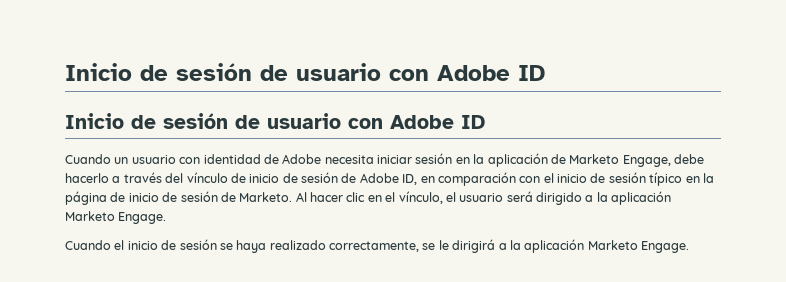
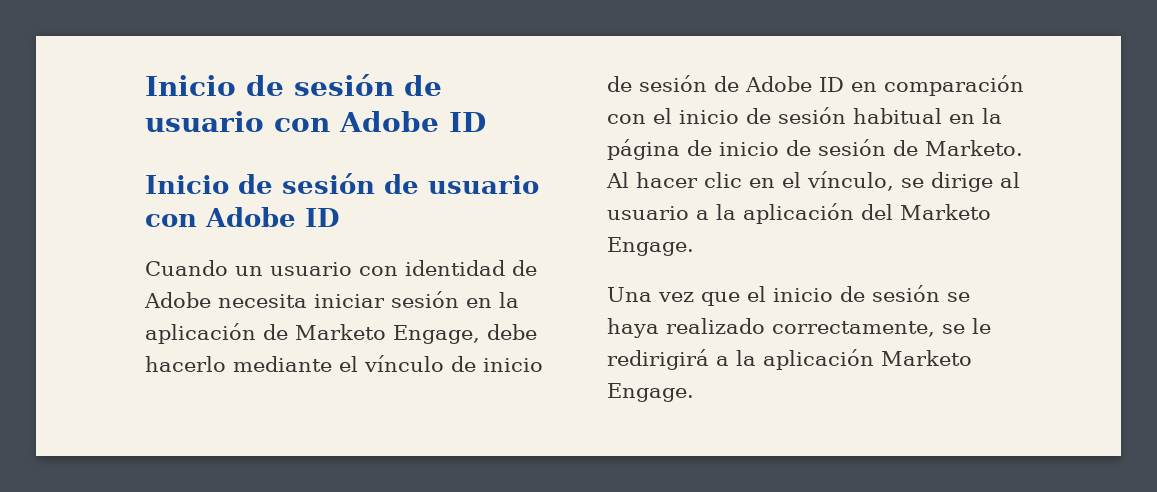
- Cuando un usuario con identidad de Adobe necesita iniciar sesión en la aplicación de Marketo Engage, debe hacerlo a través del vínculo de inicio de sesión de Adobe ID, en comparación con el inicio de sesión típico en la página de inicio de sesión de Marketo.
+ Cuando un usuario con identidad de Adobe necesita iniciar sesión en la aplicación de Marketo Engage, debe hacerlo mediante el vínculo de inicio de sesión de Adobe ID en comparación con el inicio de sesión habitual en la página de inicio de sesión de Marketo.
- Al hacer clic en el vínculo, el usuario será dirigido a la aplicación Marketo Engage.
+ Al hacer clic en el vínculo, se dirige al usuario a la aplicación del Marketo Engage.
- Cuando el inicio de sesión se haya realizado correctamente, se le dirigirá a la aplicación Marketo Engage.
+ Una vez que el inicio de sesión se haya realizado correctamente, se le redirigirá a la aplicación Marketo Engage.

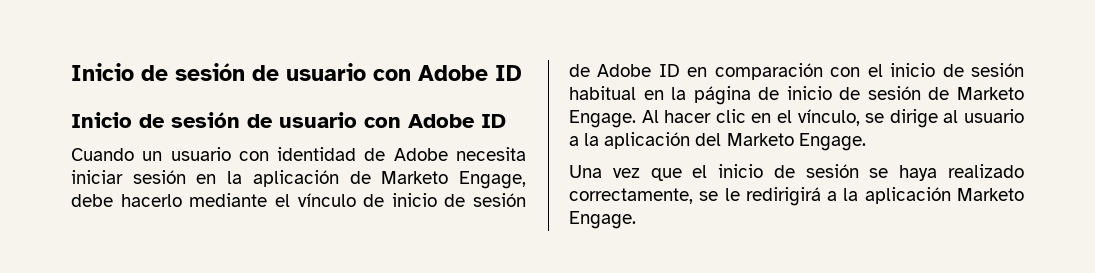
- Cuando un usuario con identidad de Adobe necesita iniciar sesión en la aplicación de Marketo Engage, debe hacerlo mediante el vínculo de inicio de sesión de Adobe ID en comparación con el inicio de sesión habitual en la página de inicio de sesión de Marketo.
+ Cuando un usuario con identidad de Adobe necesita iniciar sesión en la aplicación de Marketo Engage, debe hacerlo mediante el vínculo de inicio de sesión de Adobe ID en comparación con el inicio de sesión habitual en la página de inicio de sesión de Marketo Engage.

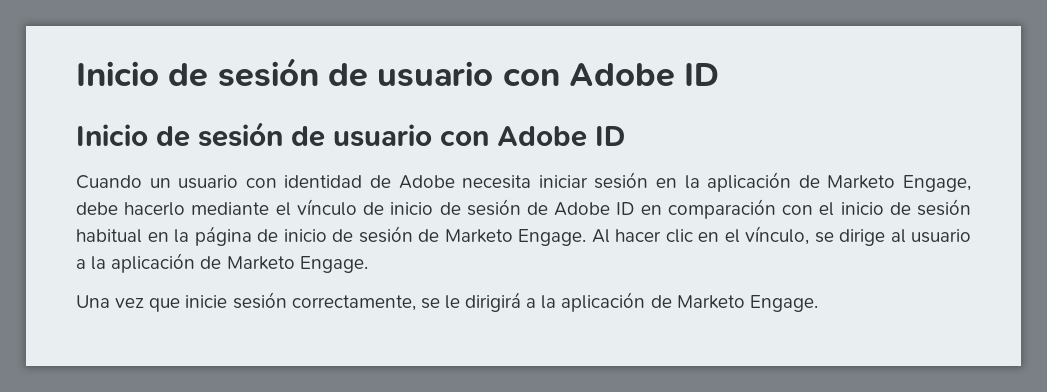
- Al hacer clic en el vínculo, se dirige al usuario a la aplicación del Marketo Engage.
+ Al hacer clic en el vínculo, se dirige al usuario a la aplicación de Marketo Engage.
- Una vez que el inicio de sesión se haya realizado correctamente, se le redirigirá a la aplicación Marketo Engage.
+ Una vez que inicie sesión correctamente, se le dirigirá a la aplicación de Marketo Engage.

